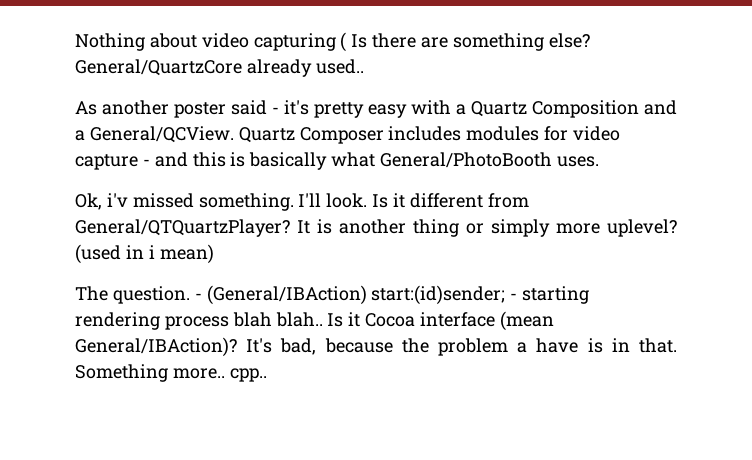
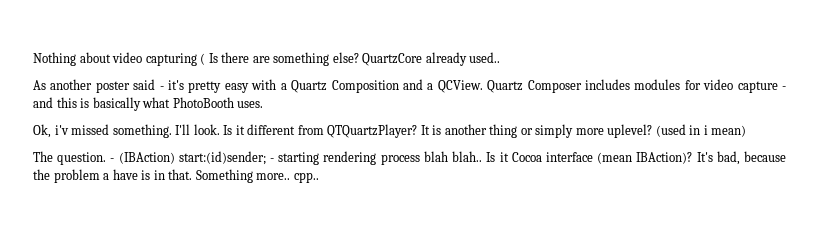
- General/QuartzCore already used..
+ QuartzCore already used..
- As another poster said - it's pretty easy with a Quartz Composition and a General/QCView.
+ As another poster said - it's pretty easy with a Quartz Composition and a QCView.
- Quartz Composer includes modules for video capture - and this is basically what General/PhotoBooth uses.
+ Quartz Composer includes modules for video capture - and this is basically what PhotoBooth uses.
- Is it different from General/QTQuartzPlayer?
+ Is it different from QTQuartzPlayer?
- - (General/IBAction) start:(id)sender; - starting rendering process blah blah..
+ - (IBAction) start:(id)sender; - starting rendering process blah blah..
- Is it Cocoa interface (mean General/IBAction)?
+ Is it Cocoa interface (mean IBAction)?

